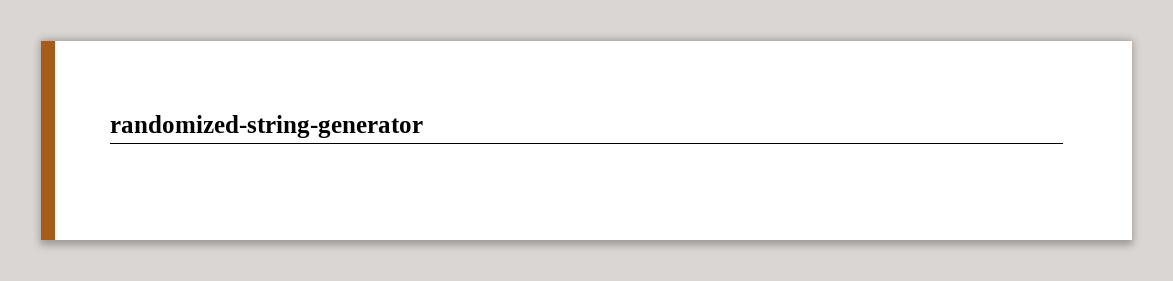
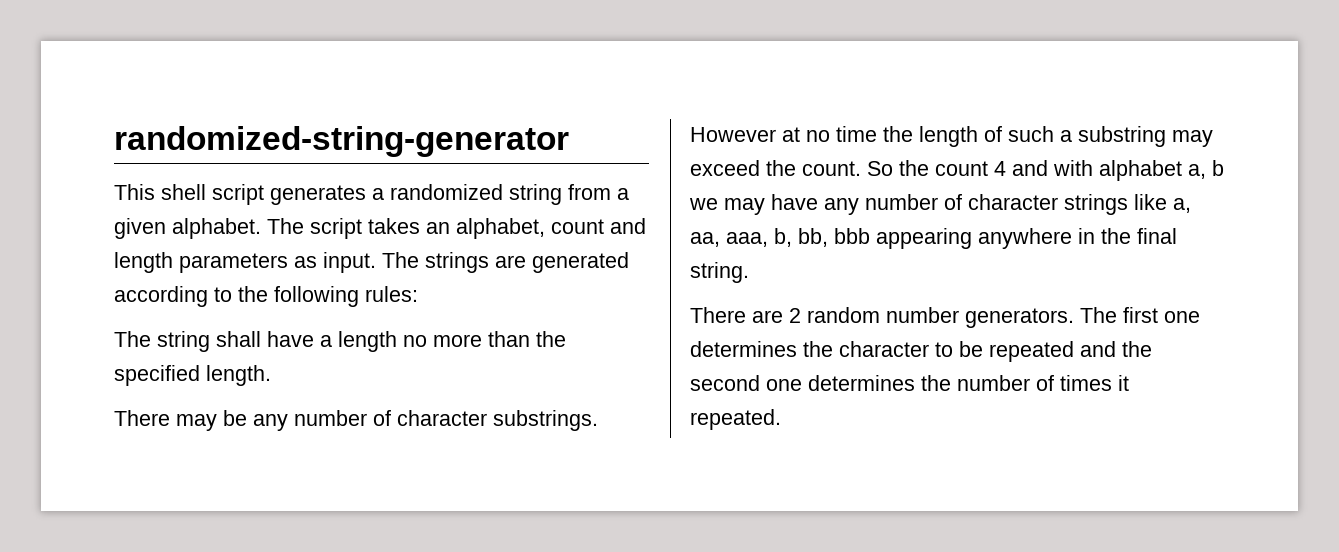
+ This shell script generates a randomized string from a given alphabet. The script takes an alphabet, count and length parameters as input. The strings are generated according to the following rules:
+ The string shall have a length no more than the specified length.
+ There may be any number of character substrings. However at no time the length of such a substring may exceed the count. So the count 4 and with alphabet a, b we may have any number of character strings like a, aa, aaa, b, bb, bbb appearing anywhere in the final string.
+ There are 2 random number generators. The first one determines the character to be repeated and the second one determines the number of times it repeated.

